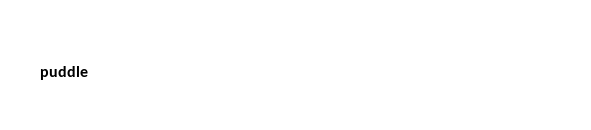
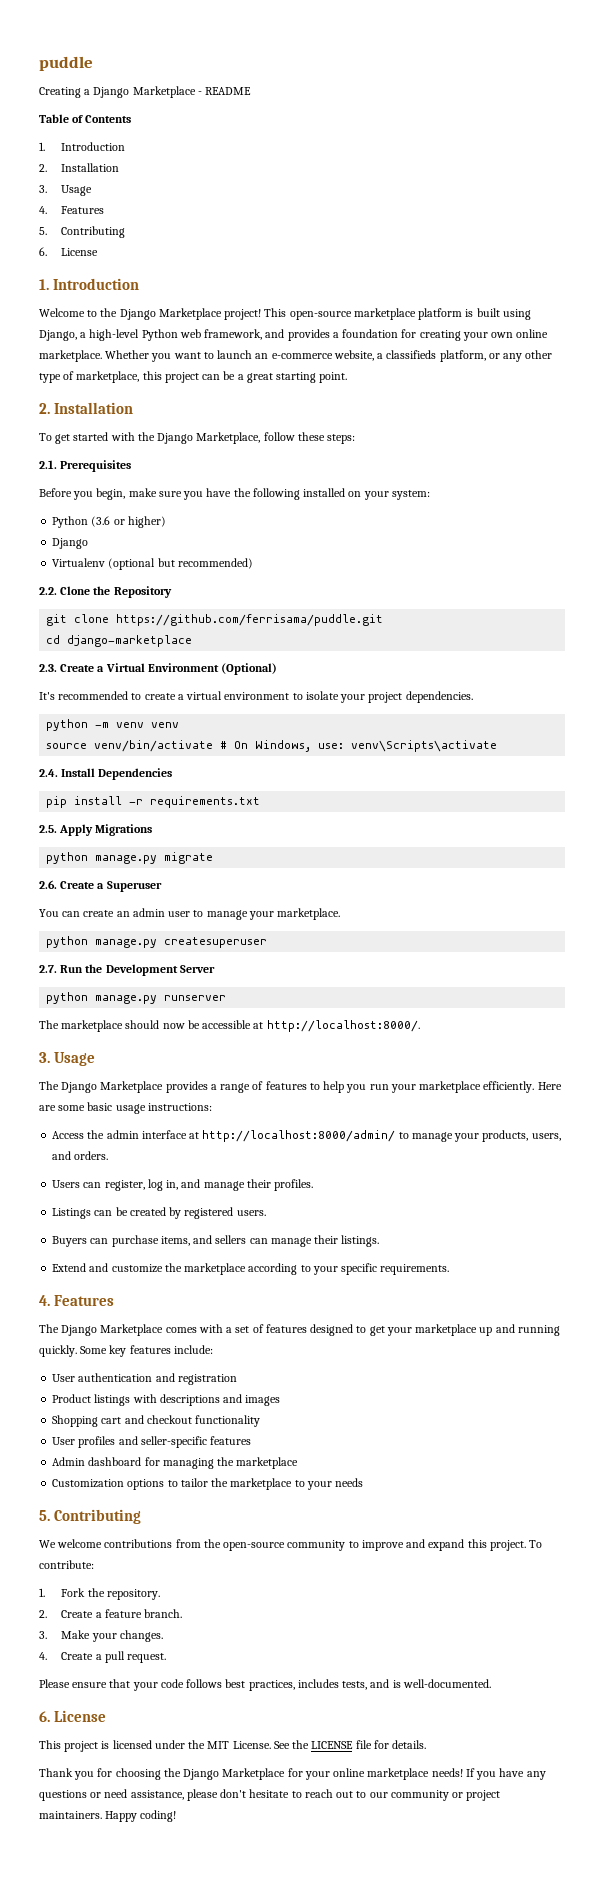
+ Creating a Django Marketplace - README
+ Table of Contents
+ 1. Introduction
+ 2. Installation
+ 3. Usage
+ 4. Features
+ 5. Contributing
+ 6. License
+ 1. Introduction
+ Welcome to the Django Marketplace project! This open-source marketplace platform is built using Django, a high-level Python web framework, and provides a foundation for creating your own online marketplace. Whether you want to launch an e-commerce website, a classifieds platform, or any other type of marketplace, this project can be a great starting point.
+ 2. Installation
+ To get started with the Django Marketplace, follow these steps:
+ 2.1. Prerequisites
+ Before you begin, make sure you have the following installed on your system:
+ Python (3.6 or higher)
+ Django
+ Virtualenv (optional but recommended)
+ 2.2. Clone the Repository
+ git clone https://github.com/ferrisama/puddle.git
+ cd django-marketplace
+ 2.3. Create a Virtual Environment (Optional)
+ It's recommended to create a virtual environment to isolate your project dependencies.
+ python -m venv venv
+ source venv/bin/activate # On Windows, use: venv\Scripts\activate
+ 2.4. Install Dependencies
+ pip install -r requirements.txt
+ 2.5. Apply Migrations
+ python manage.py migrate
+ 2.6. Create a Superuser
+ You can create an admin user to manage your marketplace.
+ python manage.py createsuperuser
+ 2.7. Run the Development Server
+ python manage.py runserver
+ The marketplace should now be accessible at http://localhost:8000/.
+ 3. Usage
+ The Django Marketplace provides a range of features to help you run your marketplace efficiently. Here are some basic usage instructions:
+ Access the admin interface at http://localhost:8000/admin/ to manage your products, users, and orders.
+ Users can register, log in, and manage their profiles.
+ Listings can be created by registered users.
+ Buyers can purchase items, and sellers can manage their listings.
+ Extend and customize the marketplace according to your specific requirements.
+ 4. Features
+ The Django Marketplace comes with a set of features designed to get your marketplace up and running quickly. Some key features include:
+ User authentication and registration
+ Product listings with descriptions and images
+ Shopping cart and checkout functionality
+ User profiles and seller-specific features
+ Admin dashboard for managing the marketplace
+ Customization options to tailor the marketplace to your needs
+ 5. Contributing
+ We welcome contributions from the open-source community to improve and expand this project. To contribute:
+ 1. Fork the repository.
+ 2. Create a feature branch.
+ 3. Make your changes.
+ 4. Create a pull request.
+ Please ensure that your code follows best practices, includes tests, and is well-documented.
+ 6. License
+ This project is licensed under the MIT License. See the LICENSE file for details.
+ Thank you for choosing the Django Marketplace for your online marketplace needs! If you have any questions or need assistance, please don't hesitate to reach out to our community or project maintainers. Happy coding!

